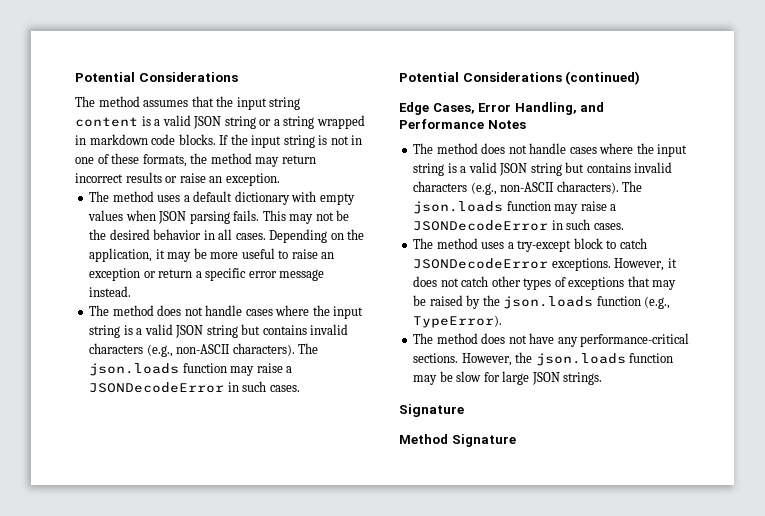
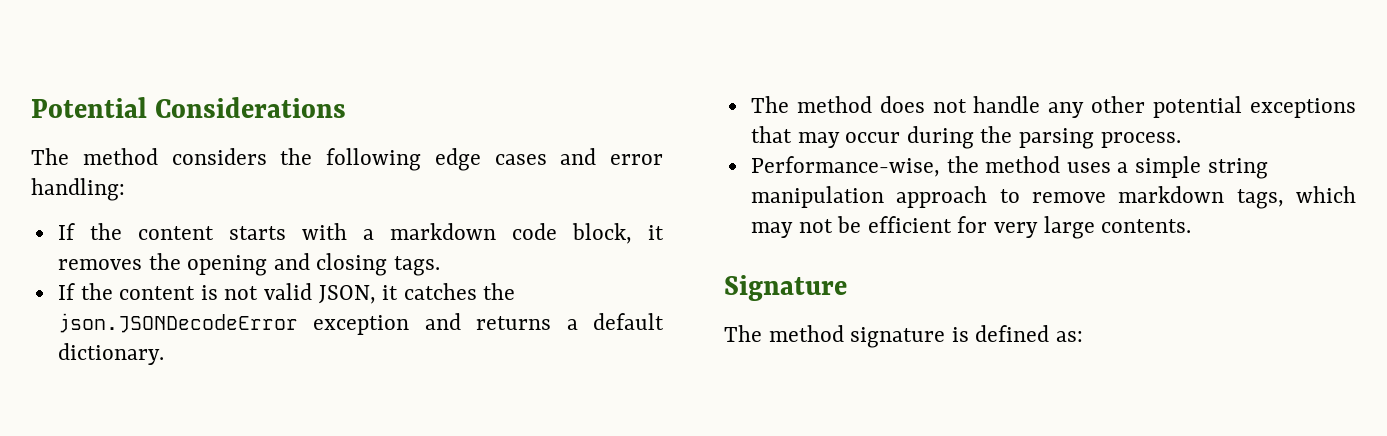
- The method assumes that the input string content is a valid JSON string or a string wrapped in markdown code blocks. If the input string is not in one of these formats, the method may return incorrect results or raise an exception.
- The method uses a default dictionary with empty values when JSON parsing fails. This may not be the desired behavior in all cases. Depending on the application, it may be more useful to raise an exception or return a specific error message instead.
- The method does not handle cases where the input string is a valid JSON string but contains invalid characters (e.g., non-ASCII characters). The json.loads function may raise a JSONDecodeError in such cases.
- Potential Considerations (continued)
- Edge Cases, Error Handling, and Performance Notes
- The method does not handle cases where the input string is a valid JSON string but contains invalid characters (e.g., non-ASCII characters). The json.loads function may raise a JSONDecodeError in such cases.
- The method uses a try-except block to catch JSONDecodeError exceptions. However, it does not catch other types of exceptions that may be raised by the json.loads function (e.g., TypeError).
- The method does not have any performance-critical sections. However, the json.loads function may be slow for large JSON strings.
+ The method considers the following edge cases and error handling:
+ If the content starts with a markdown code block, it removes the opening and closing tags.
+ If the content is not valid JSON, it catches the json.JSONDecodeError exception and returns a default dictionary.
+ The method does not handle any other potential exceptions that may occur during the parsing process.
+ Performance-wise, the method uses a simple string manipulation approach to remove markdown tags, which may not be efficient for very large contents.
  Signature
- Method Signature
+ The method signature is defined as:

